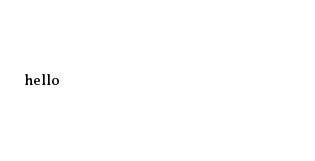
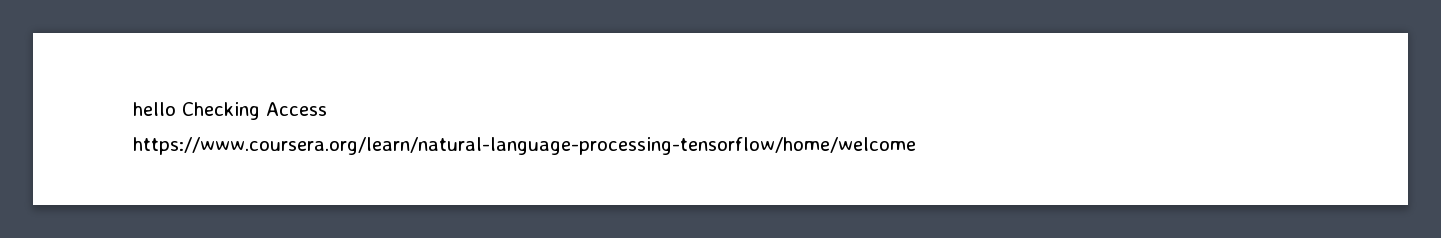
- hello
+ hello Checking Access
+ https://www.coursera.org/learn/natural-language-processing-tensorflow/home/welcome

